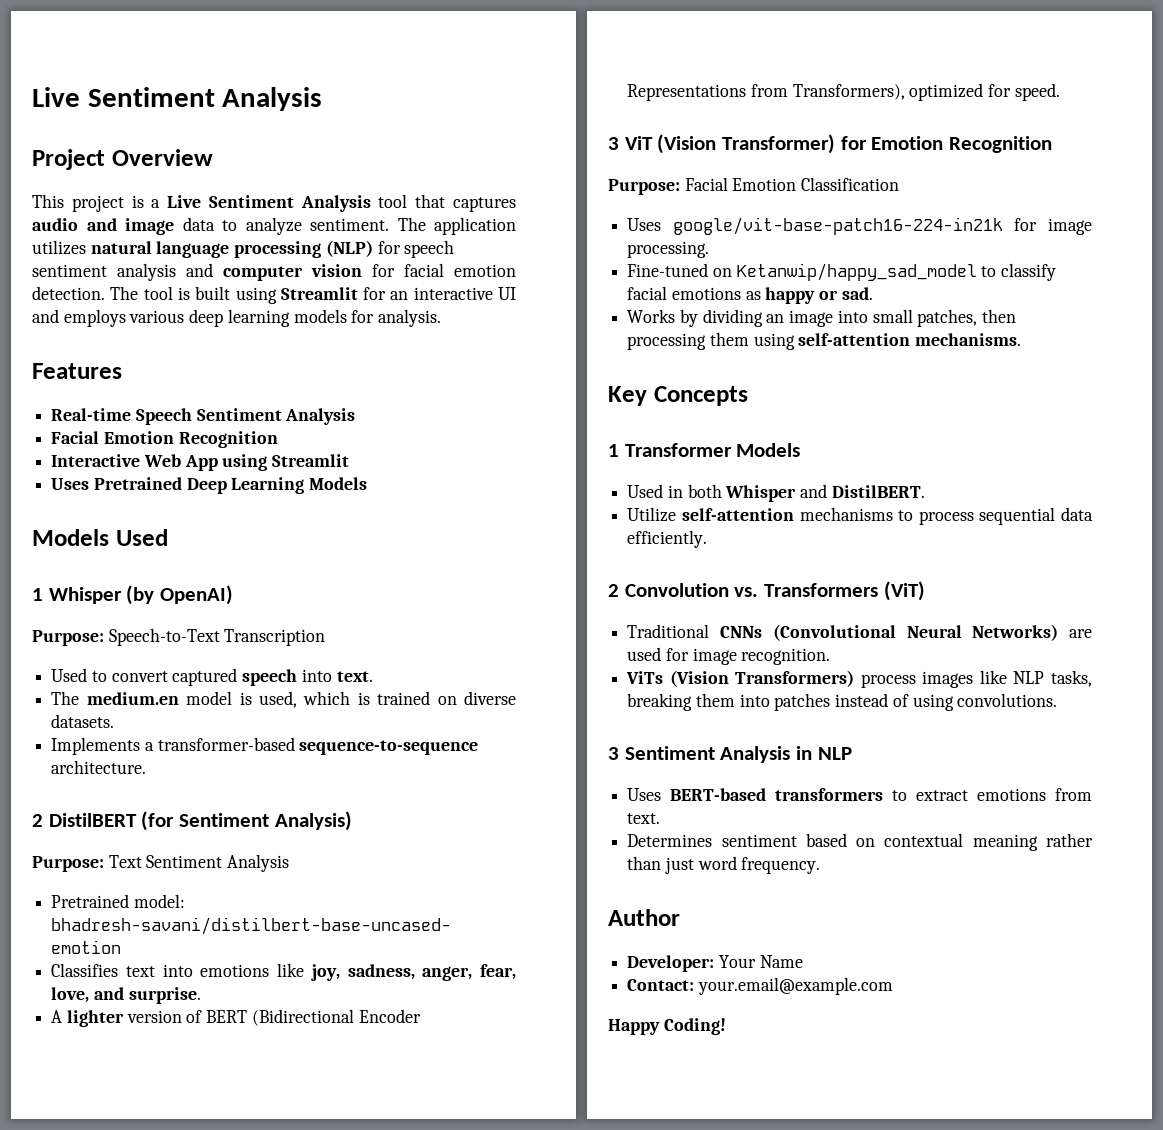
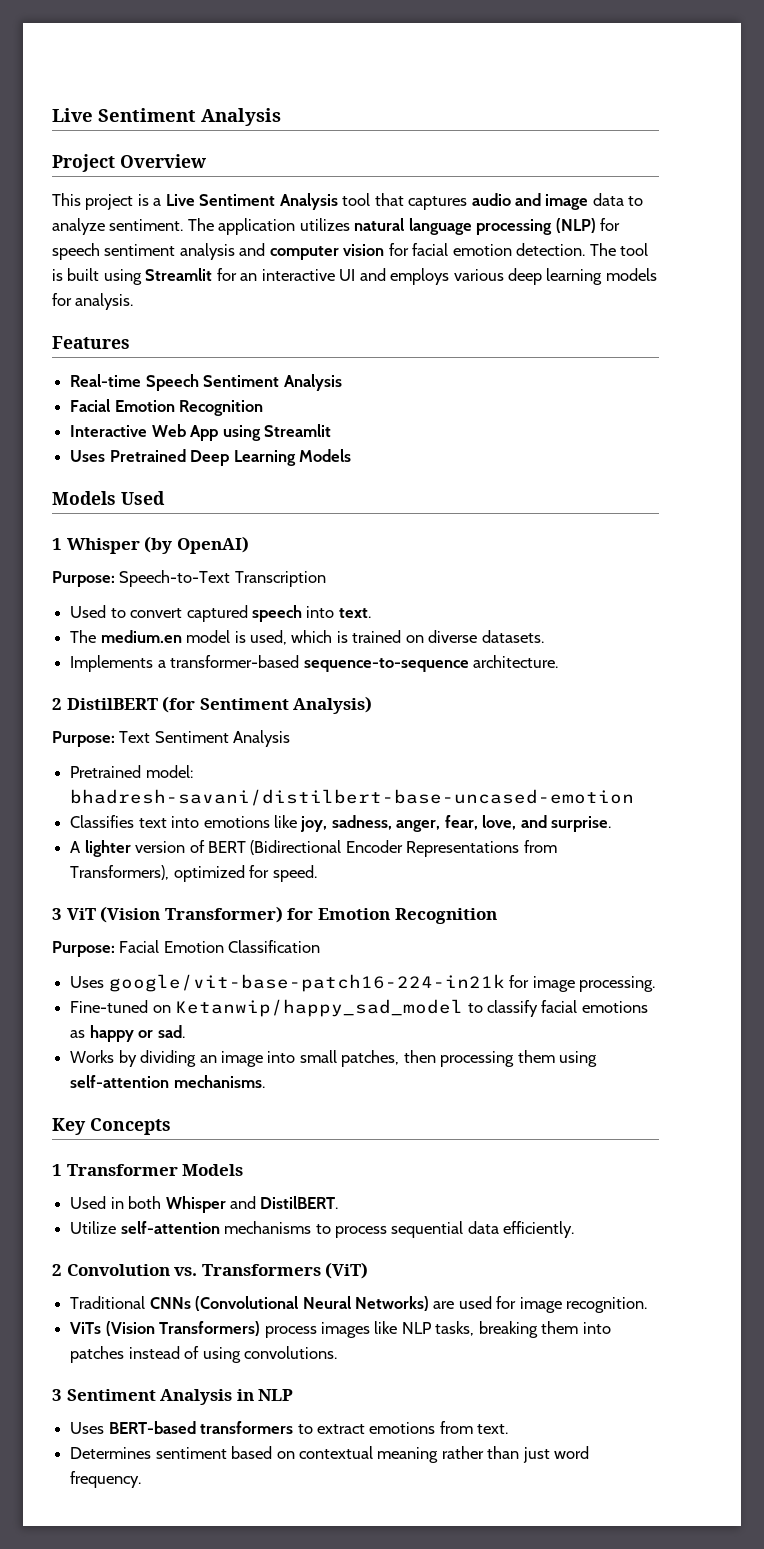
- Author
- Developer: Your Name
- Contact: your.email@example.com
- Happy Coding!

